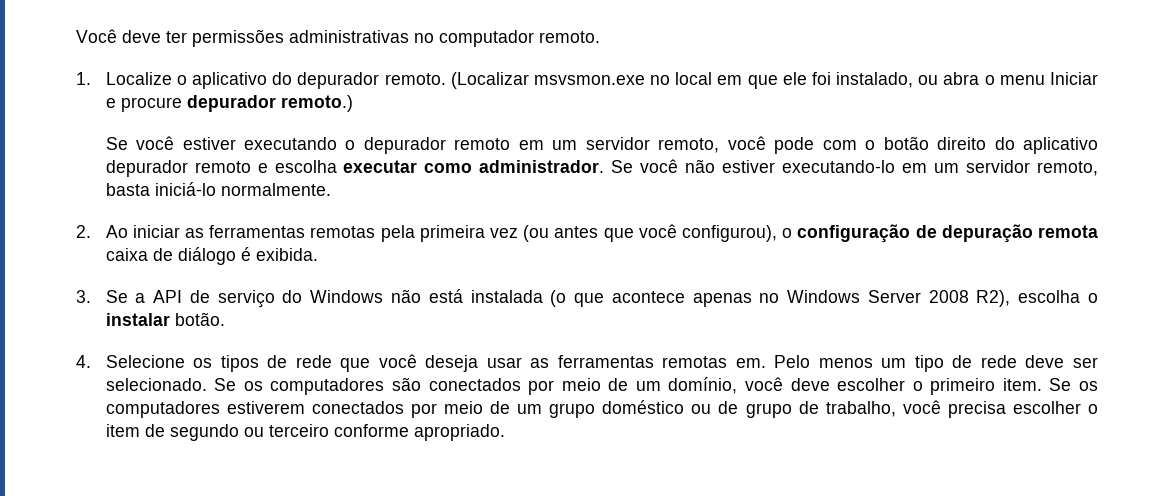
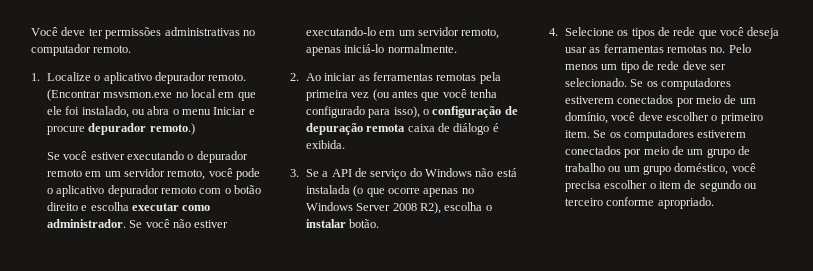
- 1. Localize o aplicativo do depurador remoto.
+ 1. Localize o aplicativo depurador remoto.
- (Localizar msvsmon.exe no local em que ele foi instalado, ou abra o menu Iniciar e procure depurador remoto.)
+ (Encontrar msvsmon.exe no local em que ele foi instalado, ou abra o menu Iniciar e procure depurador remoto.)
- Se você estiver executando o depurador remoto em um servidor remoto, você pode com o botão direito do aplicativo depurador remoto e escolha executar como administrador.
+ Se você estiver executando o depurador remoto em um servidor remoto, você pode o aplicativo depurador remoto com o botão direito e escolha executar como administrador.
- Se você não estiver executando-lo em um servidor remoto, basta iniciá-lo normalmente.
+ Se você não estiver executando-lo em um servidor remoto, apenas iniciá-lo normalmente.
- 2. Ao iniciar as ferramentas remotas pela primeira vez (ou antes que você configurou), o configuração de depuração remota caixa de diálogo é exibida.
+ 2. Ao iniciar as ferramentas remotas pela primeira vez (ou antes que você tenha configurado para isso), o configuração de depuração remota caixa de diálogo é exibida.
- 3. Se a API de serviço do Windows não está instalada (o que acontece apenas no Windows Server 2008 R2), escolha o instalar botão.
+ 3. Se a API de serviço do Windows não está instalada (o que ocorre apenas no Windows Server 2008 R2), escolha o instalar botão.
- 4. Selecione os tipos de rede que você deseja usar as ferramentas remotas em. Pelo menos um tipo de rede deve ser selecionado.
+ 4. Selecione os tipos de rede que você deseja usar as ferramentas remotas no. Pelo menos um tipo de rede deve ser selecionado.
- Se os computadores são conectados por meio de um domínio, você deve escolher o primeiro item.
+ Se os computadores estiverem conectados por meio de um domínio, você deve escolher o primeiro item.
- Se os computadores estiverem conectados por meio de um grupo doméstico ou de grupo de trabalho, você precisa escolher o item de segundo ou terceiro conforme apropriado.
+ Se os computadores estiverem conectados por meio de um grupo de trabalho ou um grupo doméstico, você precisa escolher o item de segundo ou terceiro conforme apropriado.

